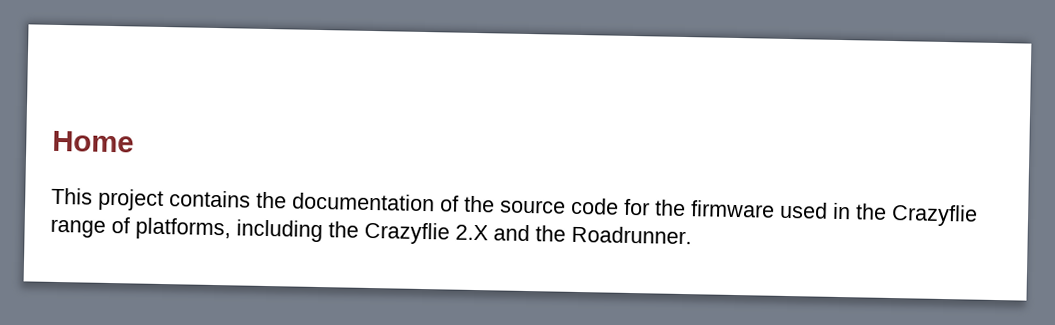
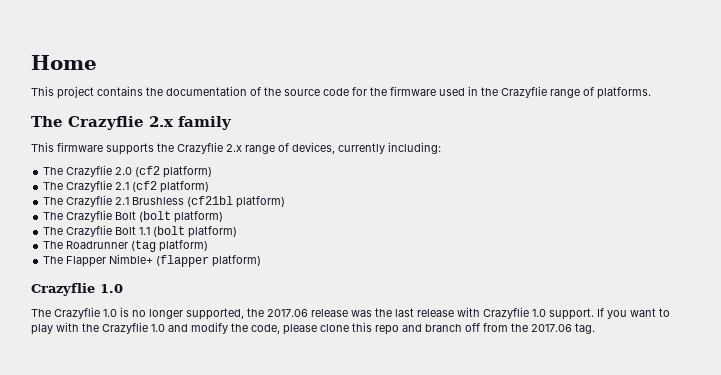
- This project contains the documentation of the source code for the firmware used in the Crazyflie range of platforms, including the Crazyflie 2.X and the Roadrunner.
+ This project contains the documentation of the source code for the firmware used in the Crazyflie range of platforms.
+ The Crazyflie 2.x family
+ This firmware supports the Crazyflie 2.x range of devices, currently including:
+ The Crazyflie 2.0 (cf2 platform)
+ The Crazyflie 2.1 (cf2 platform)
+ The Crazyflie 2.1 Brushless (cf21bl platform)
+ The Crazyflie Bolt (bolt platform)
+ The Crazyflie Bolt 1.1 (bolt platform)
+ The Roadrunner (tag platform)
+ The Flapper Nimble+ (flapper platform)
+ Crazyflie 1.0
+ The Crazyflie 1.0 is no longer supported, the 2017.06 release was the last release with Crazyflie 1.0 support. If you want to play with the Crazyflie 1.0 and modify the code, please clone this repo and branch off from the 2017.06 tag.

